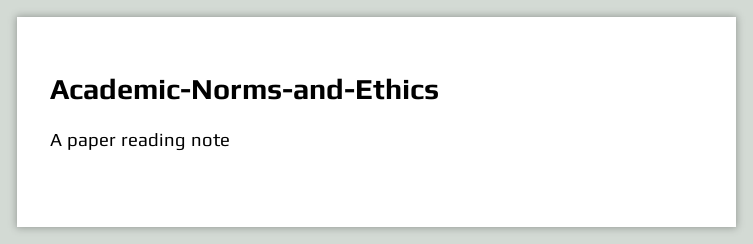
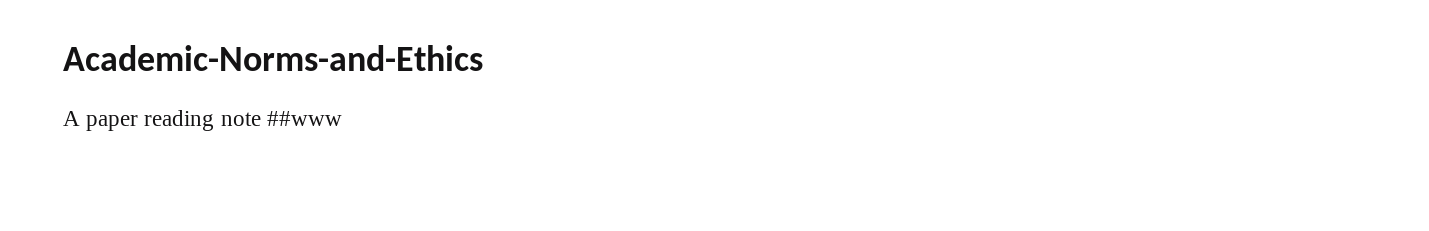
- A paper reading note
+ A paper reading note ##www

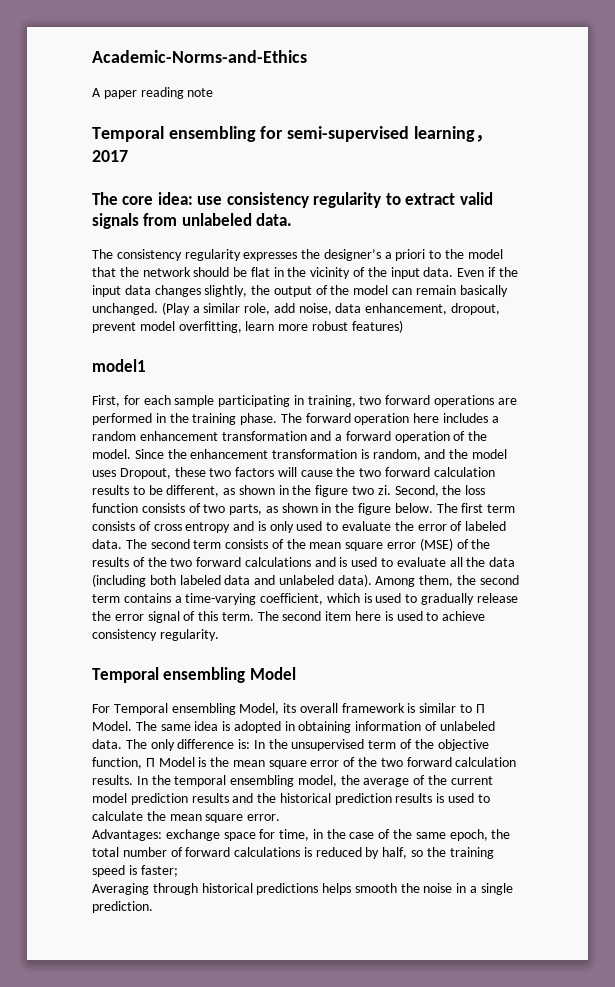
- A paper reading note ##www
+ A paper reading note
+ Temporal ensembling for semi-supervised learning，2017
+ The core idea: use consistency regularity to extract valid signals from unlabeled data.
+ The consistency regularity expresses the designer’s a priori to the model that the network should be flat in the vicinity of the input data. Even if the input data changes slightly, the output of the model can remain basically unchanged. (Play a similar role, add noise, data enhancement, dropout, prevent model overfitting, learn more robust features)
+ model1
+ First, for each sample participating in training, two forward operations are performed in the training phase. The forward operation here includes a random enhancement transformation and a forward operation of the model. Since the enhancement transformation is random, and the model uses Dropout, these two factors will cause the two forward calculation results to be different, as shown in the figure two zi. Second, the loss function consists of two parts, as shown in the figure below. The first term consists of cross entropy and is only used to evaluate the error of labeled data. The second term consists of the mean square error (MSE) of the results of the two forward calculations and is used to evaluate all the data (including both labeled data and unlabeled data). Among them, the second term contains a time-varying coefficient, which is used to gradually release the error signal of this term. The second item here is used to achieve consistency regularity.
+ Temporal ensembling Model
+ For Temporal ensembling Model, its overall framework is similar to Π Model. The same idea is adopted in obtaining information of unlabeled data. The only difference is: In the unsupervised term of the objective function, Π Model is the mean square error of the two forward calculation results. In the temporal ensembling model, the average of the current model prediction results and the historical prediction results is used to calculate the mean square error.
+ Advantages: exchange space for time, in the case of the same epoch, the total number of forward calculations is reduced by half, so the training speed is faster;
+ Averaging through historical predictions helps smooth the noise in a single prediction.

